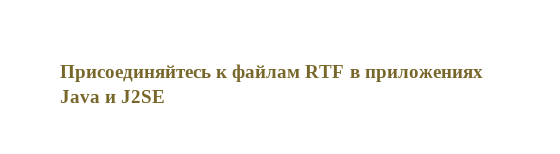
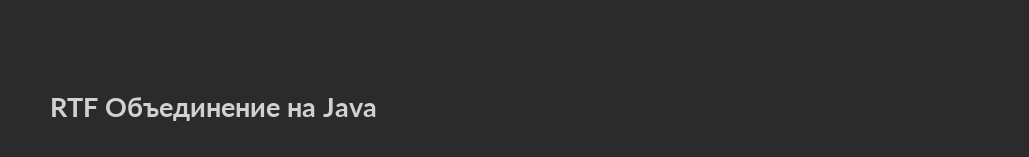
- Присоединяйтесь к файлам RTF в приложениях Java и J2SE
+ RTF Объединение на Java

